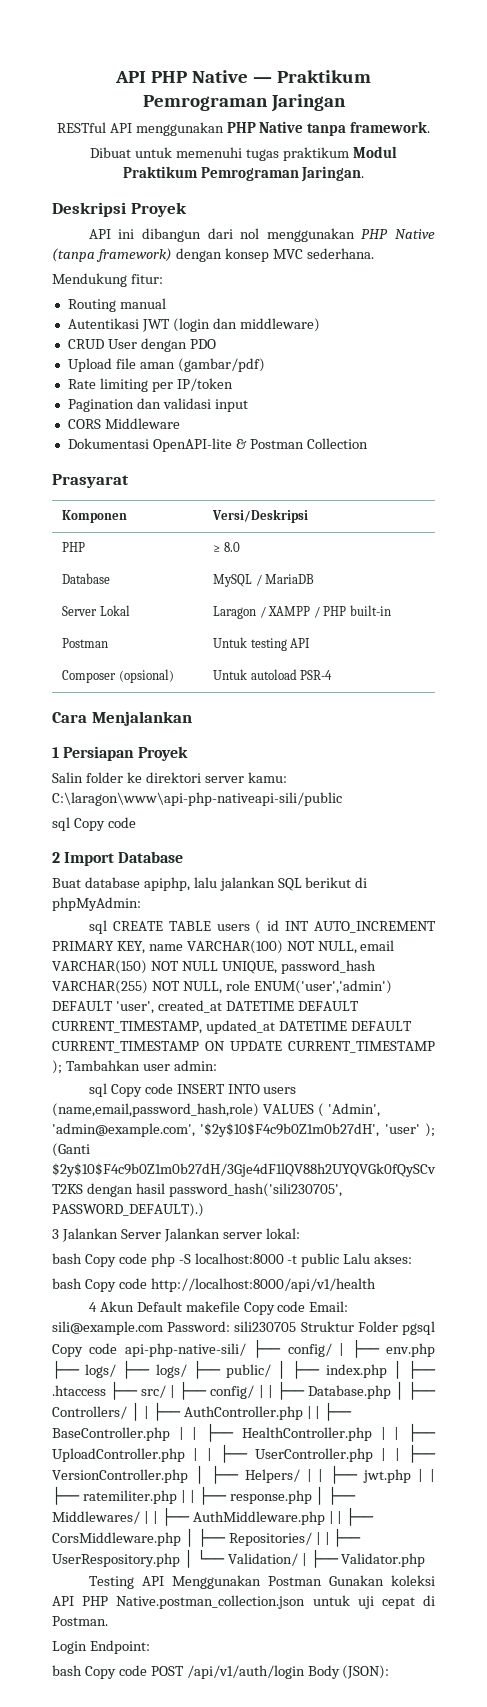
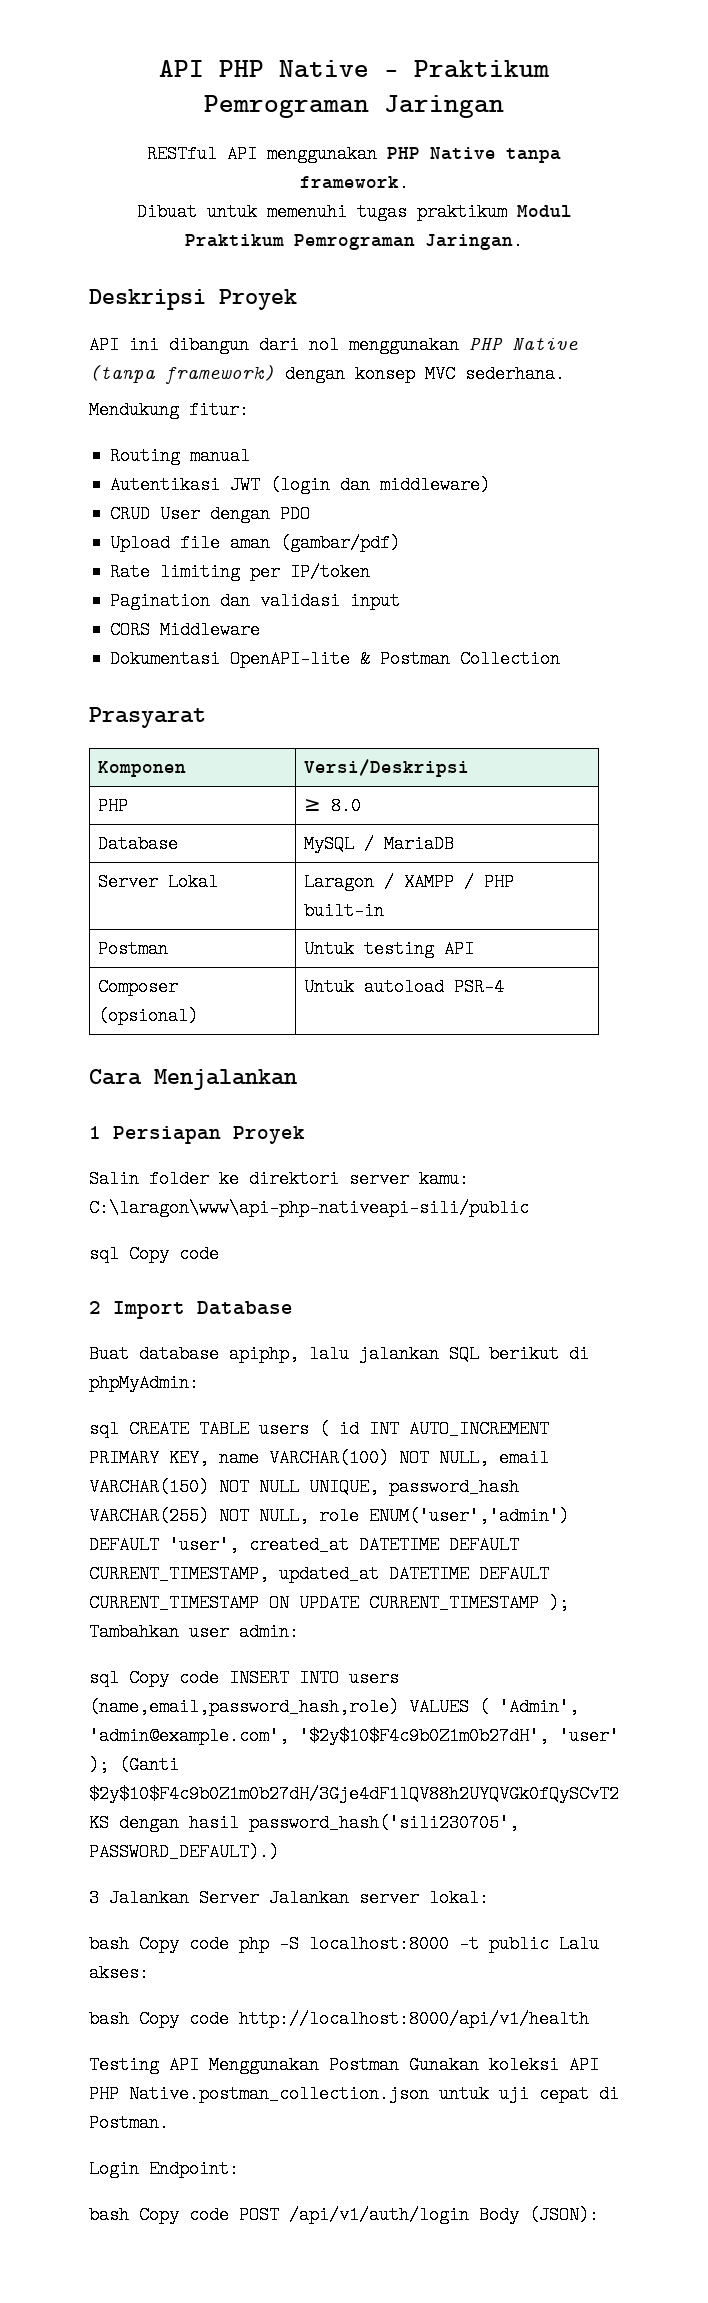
- 4 Akun Default makefile Copy code Email: sili@example.com Password: sili230705 Struktur Folder pgsql Copy code api-php-native-sili/ ├── config/ | ├── env.php ├── logs/ ├── logs/ ├── public/ │ ├── index.php │ ├── .htaccess ├── src/ | ├── config/ | | ├── Database.php │ ├── Controllers/ │ | ├── AuthController.php | | ├── BaseController.php | | ├── HealthController.php | | ├── UploadController.php | | ├── UserController.php | | ├── VersionController.php │ ├── Helpers/ | | ├── jwt.php | | ├── ratemiliter.php | | ├── response.php │ ├── Middlewares/ | | ├── AuthMiddleware.php | | ├── CorsMiddleware.php │ ├── Repositories/ | | ├── UserRespository.php │ └── Validation/ | ├── Validator.php

